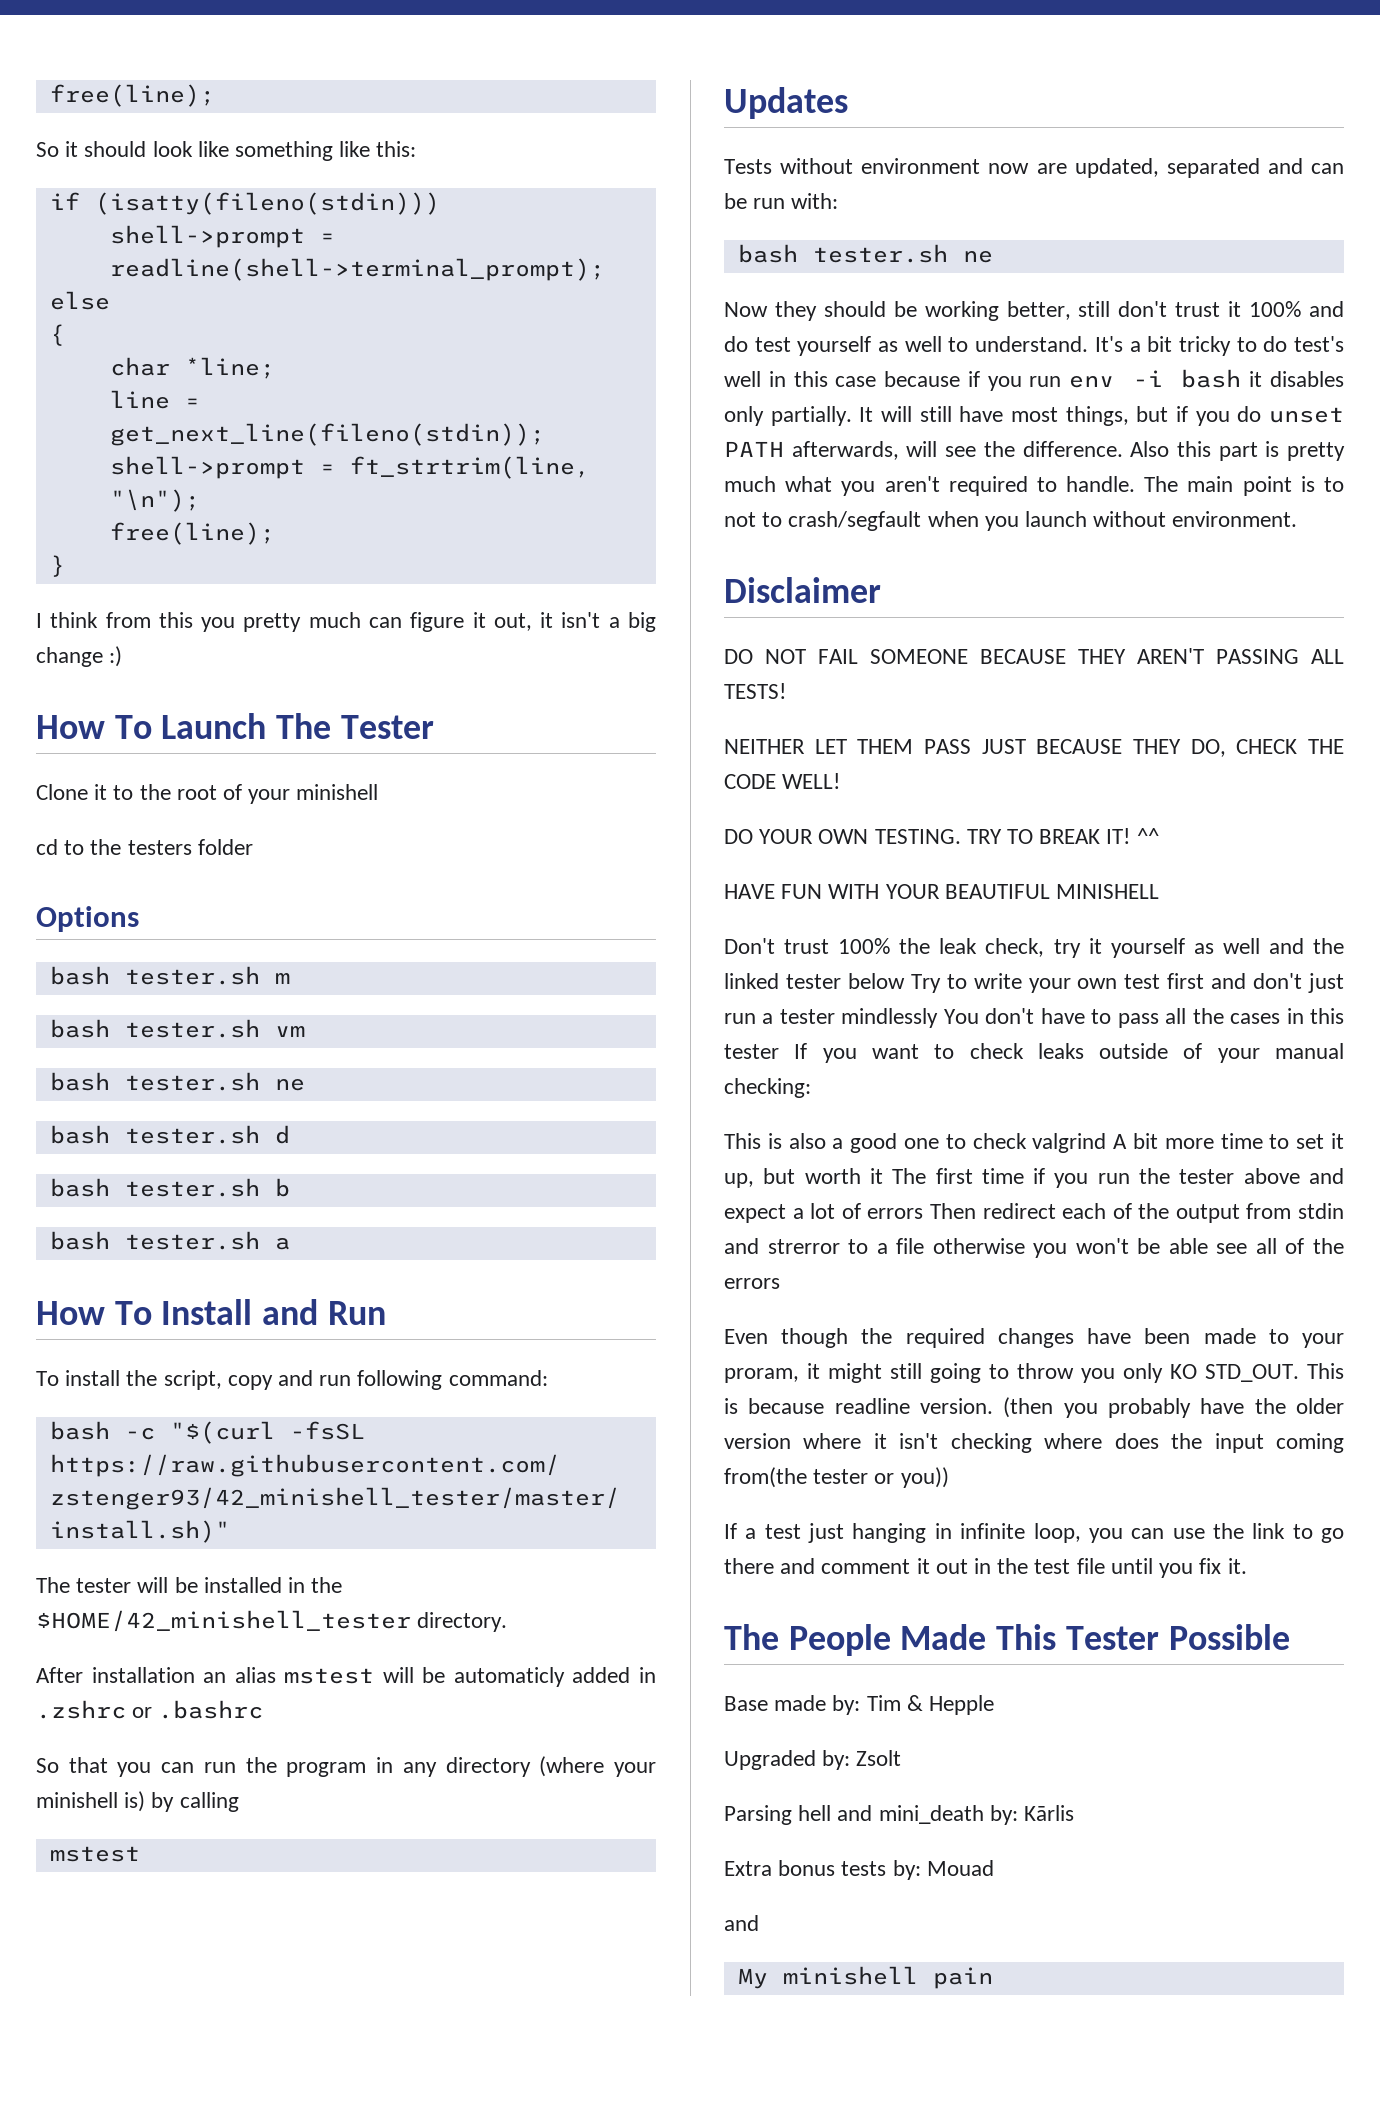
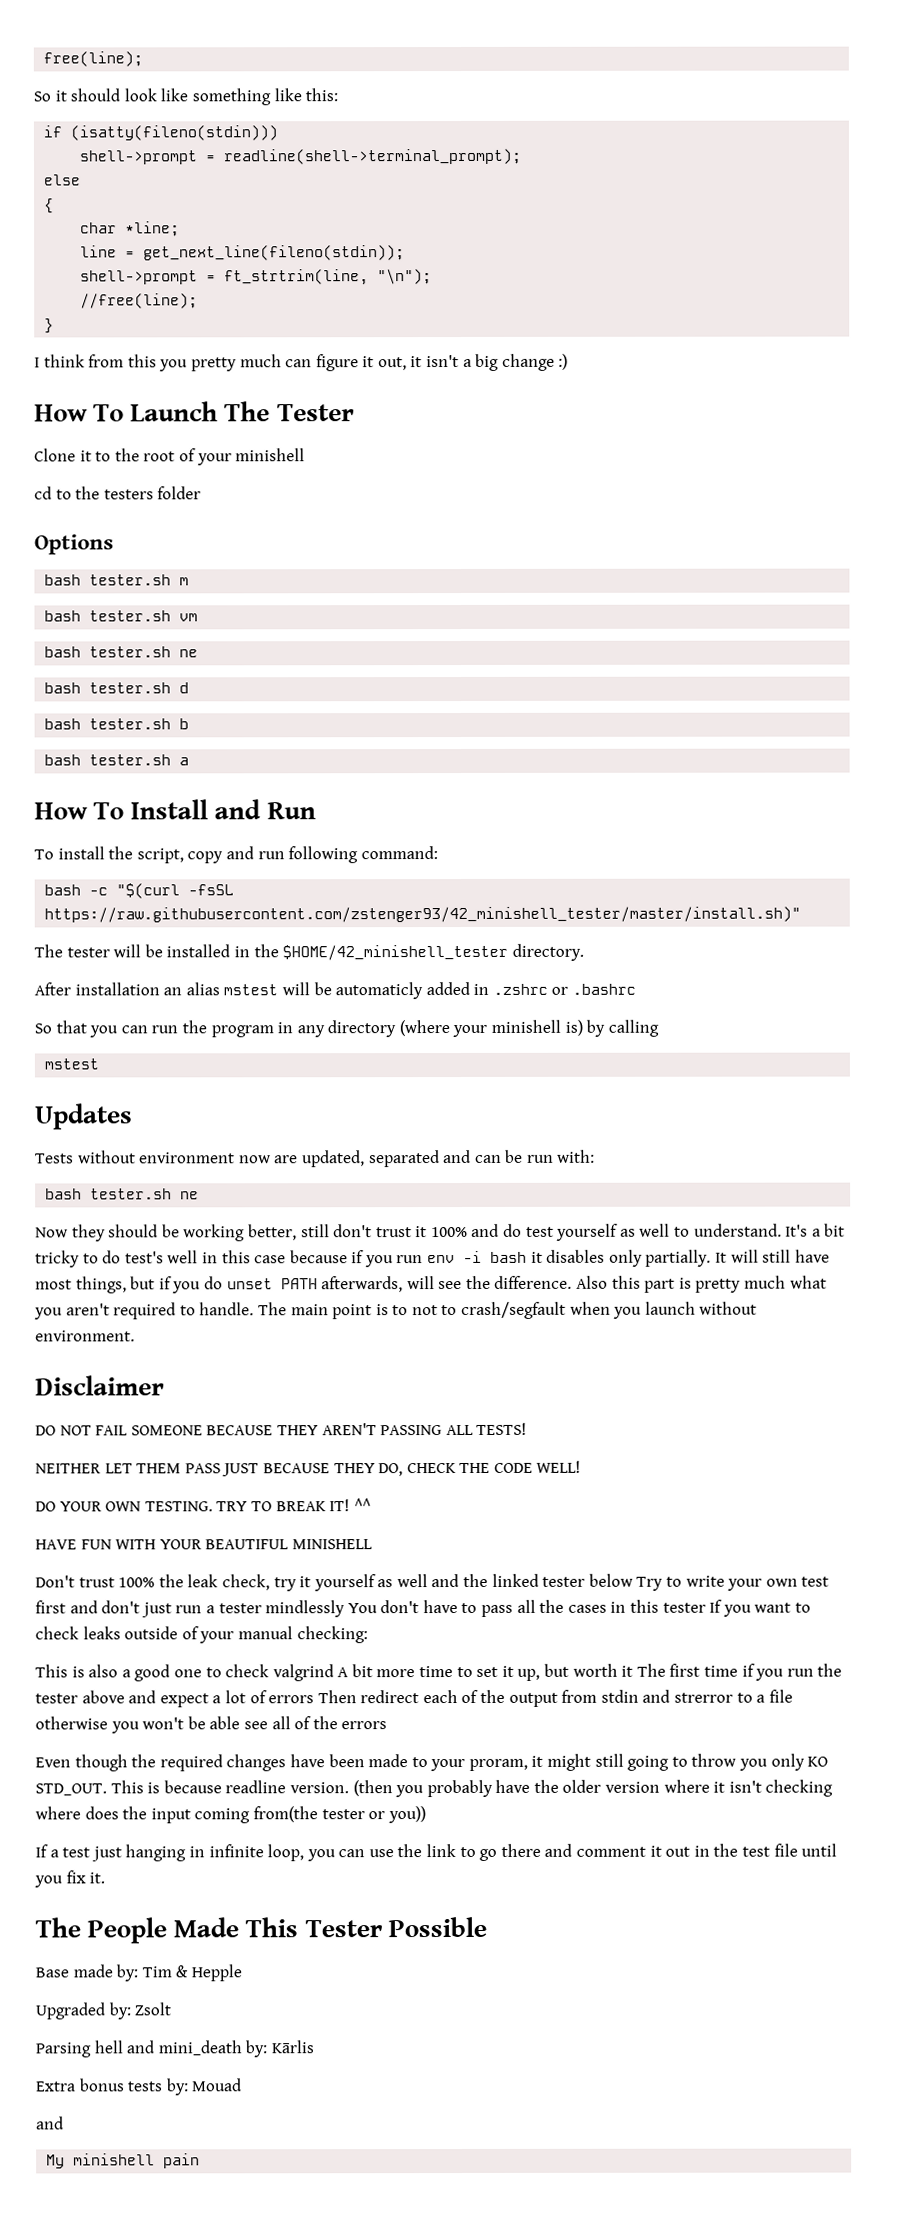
  shell->prompt = ft_strtrim(line, "\n");
- free(line);
+ //free(line);

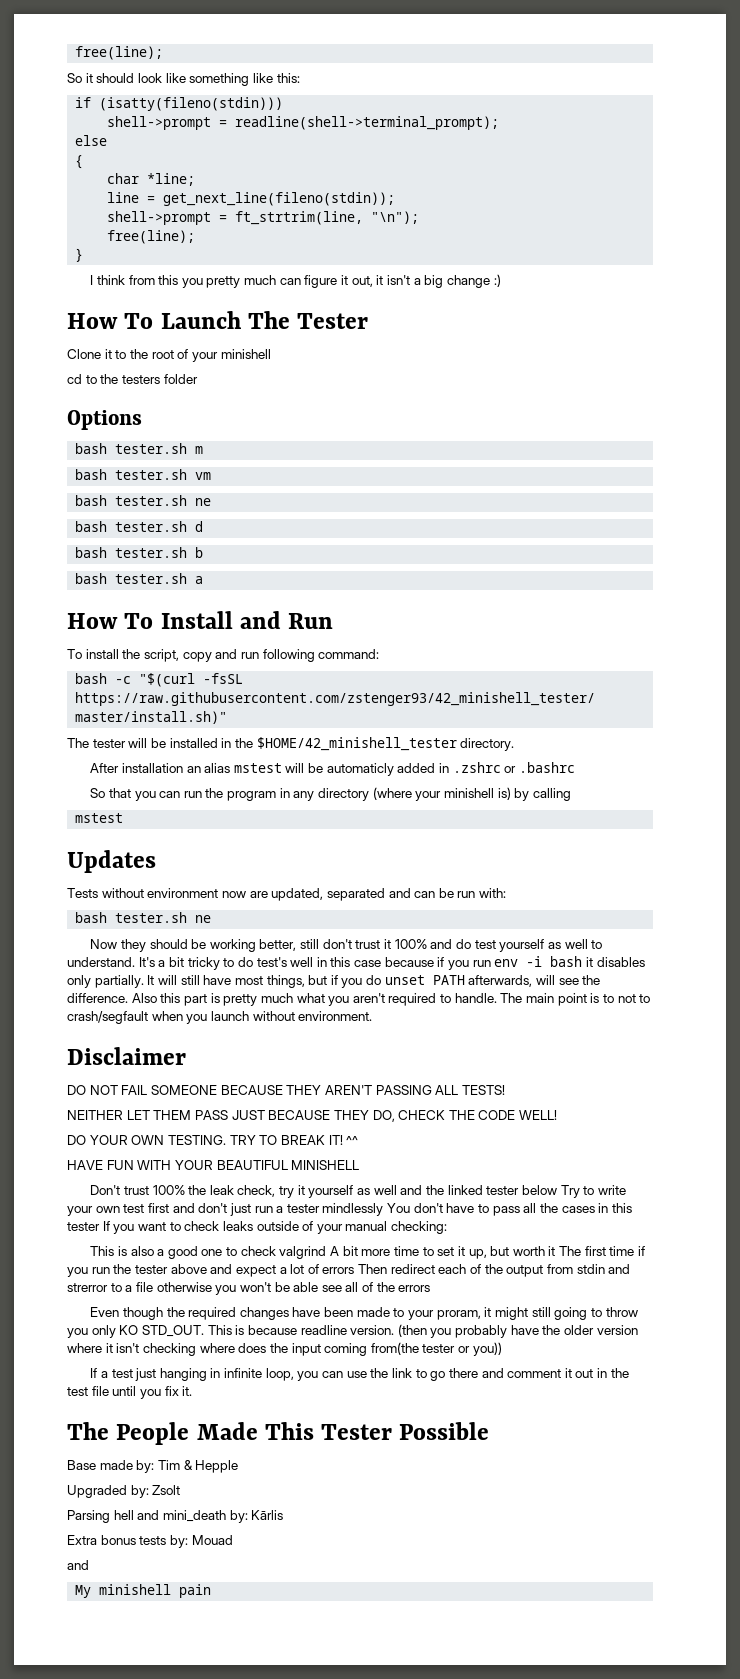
  shell->prompt = ft_strtrim(line, "\n");
- //free(line);
+ free(line);

